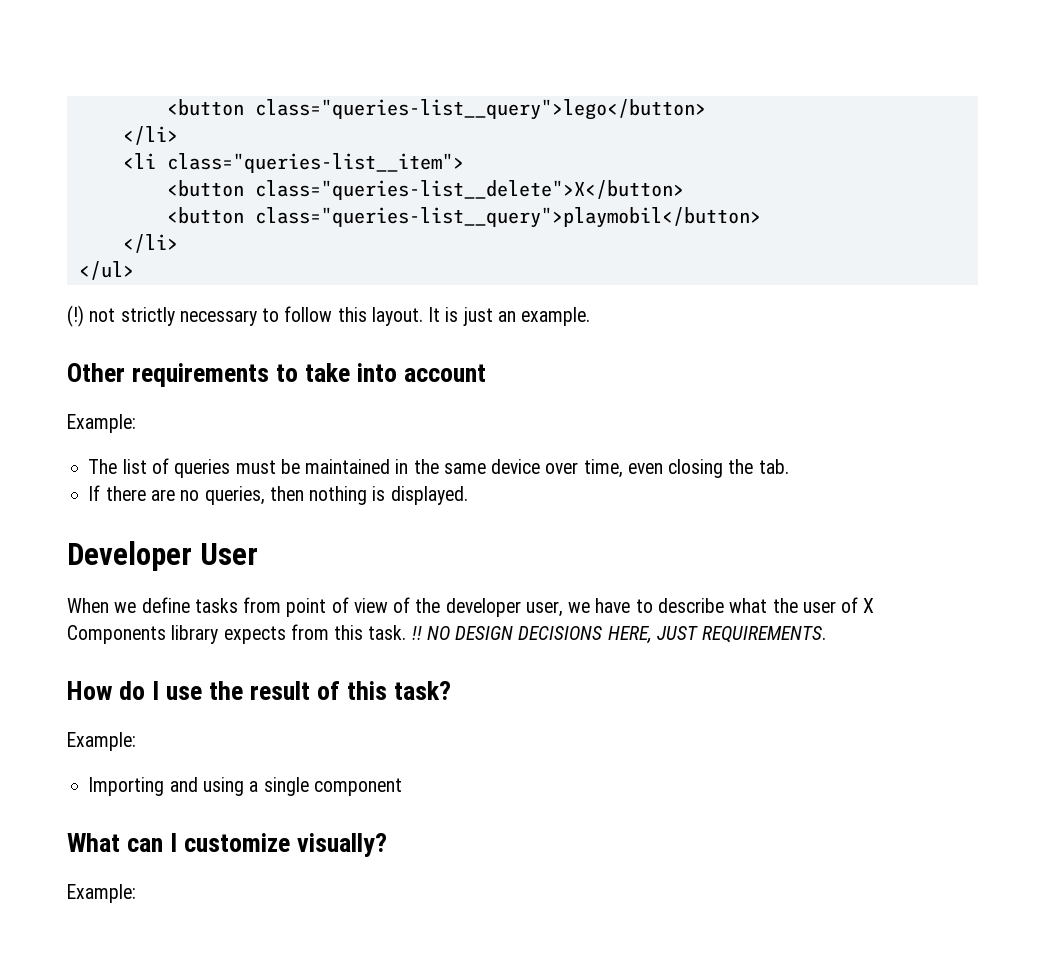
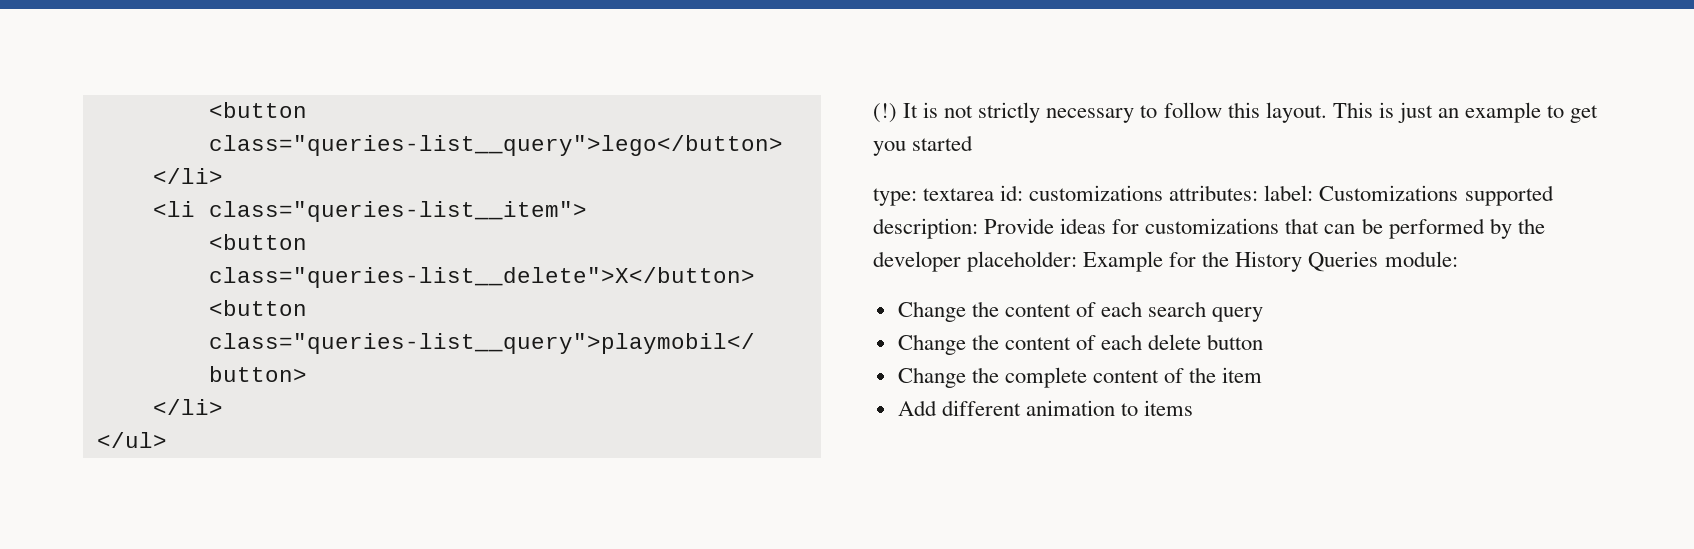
- (!) not strictly necessary to follow this layout.
+ (!) It is not strictly necessary to follow this layout.
- It is just an example.
- Other requirements to take into account
- Example:
- The list of queries must be maintained in the same device over time, even closing the tab.
- If there are no queries, then nothing is displayed.
- Developer User
- When we define tasks from point of view of the developer user, we have to describe what the user of X Components library expects from this task. !! NO DESIGN DECISIONS HERE, JUST REQUIREMENTS.
- How do I use the result of this task?
- Example:
- Importing and using a single component
- What can I customize visually?
- Example:
+ This is just an example to get you started
+ type: textarea id: customizations attributes: label: Customizations supported description: Provide ideas for customizations that can be performed by the developer placeholder: Example for the History Queries module:
+ Change the content of each search query
+ Change the content of each delete button
+ Change the complete content of the item
+ Add different animation to items

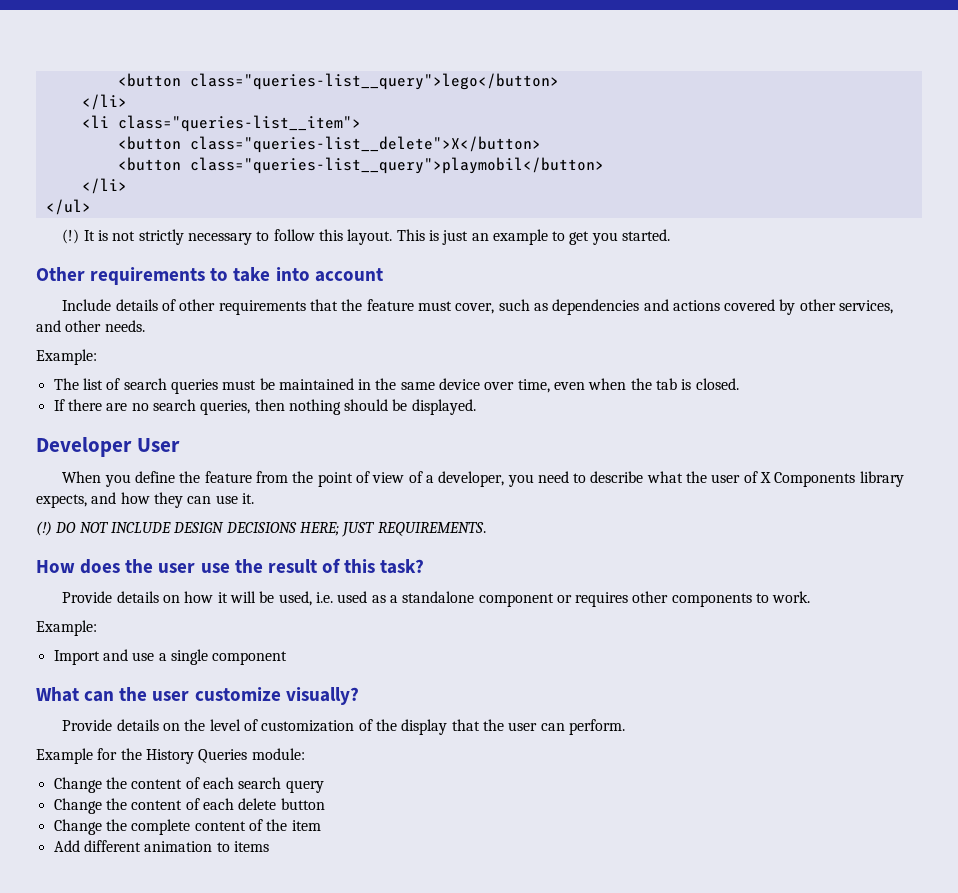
- This is just an example to get you started
- type: textarea id: customizations attributes: label: Customizations supported description: Provide ideas for customizations that can be performed by the developer placeholder: Example for the History Queries module:
+ This is just an example to get you started.
+ Other requirements to take into account
+ Include details of other requirements that the feature must cover, such as dependencies and actions covered by other services, and other needs.
+ Example:
+ The list of search queries must be maintained in the same device over time, even when the tab is closed.
+ If there are no search queries, then nothing should be displayed.
+ Developer User
+ When you define the feature from the point of view of a developer, you need to describe what the user of X Components library expects, and how they can use it.
+ (!) DO NOT INCLUDE DESIGN DECISIONS HERE; JUST REQUIREMENTS.
+ How does the user use the result of this task?
+ Provide details on how it will be used, i.e. used as a standalone component or requires other components to work.
+ Example:
+ Import and use a single component
+ What can the user customize visually?
+ Provide details on the level of customization of the display that the user can perform.
+ Example for the History Queries module:

